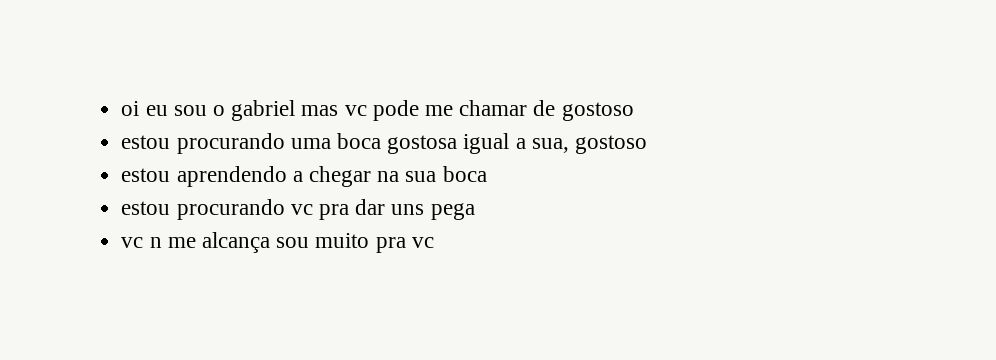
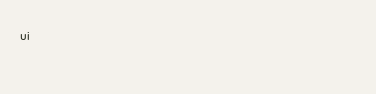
- oi eu sou o gabriel mas vc pode me chamar de gostoso
- estou procurando uma boca gostosa igual a sua, gostoso
- estou aprendendo a chegar na sua boca
- estou procurando vc pra dar uns pega
- vc n me alcança sou muito pra vc
+ ui

